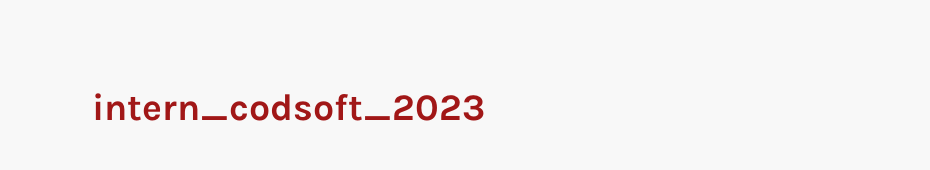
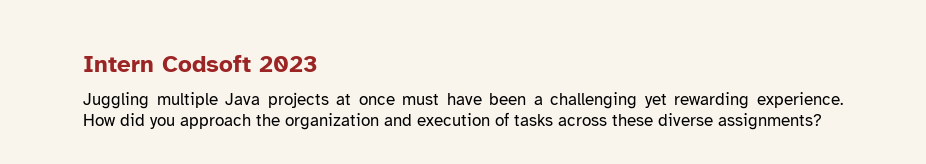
- intern_codsoft_2023
+ Intern Codsoft 2023
+ Juggling multiple Java projects at once must have been a challenging yet rewarding experience. How did you approach the organization and execution of tasks across these diverse assignments?

